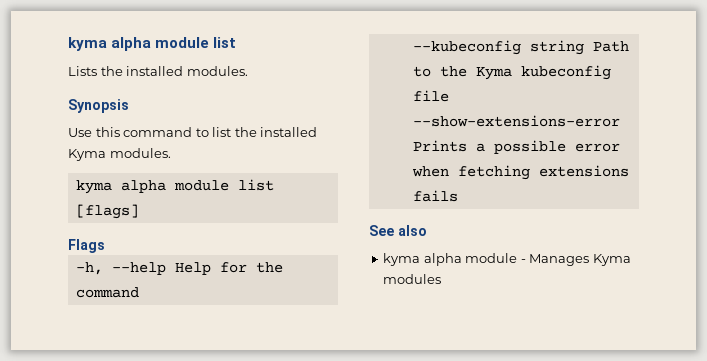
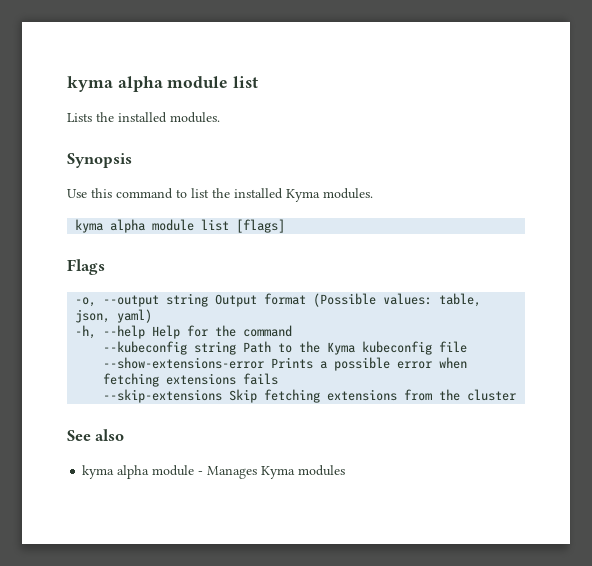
+ -o, --output string Output format (Possible values: table, json, yaml)
+ --skip-extensions Skip fetching extensions from the cluster

